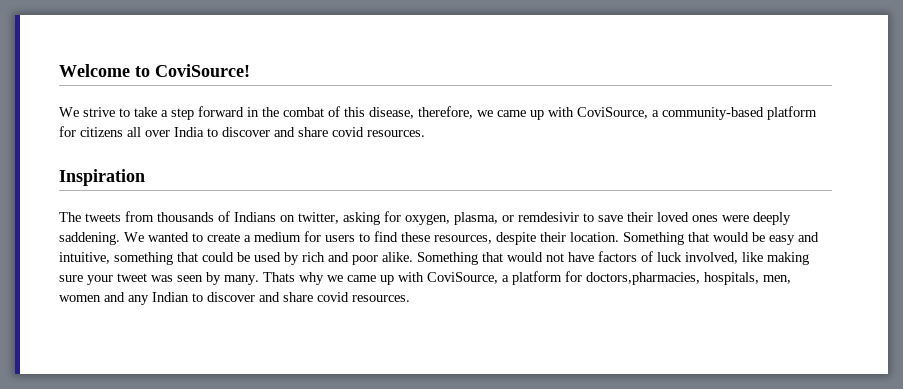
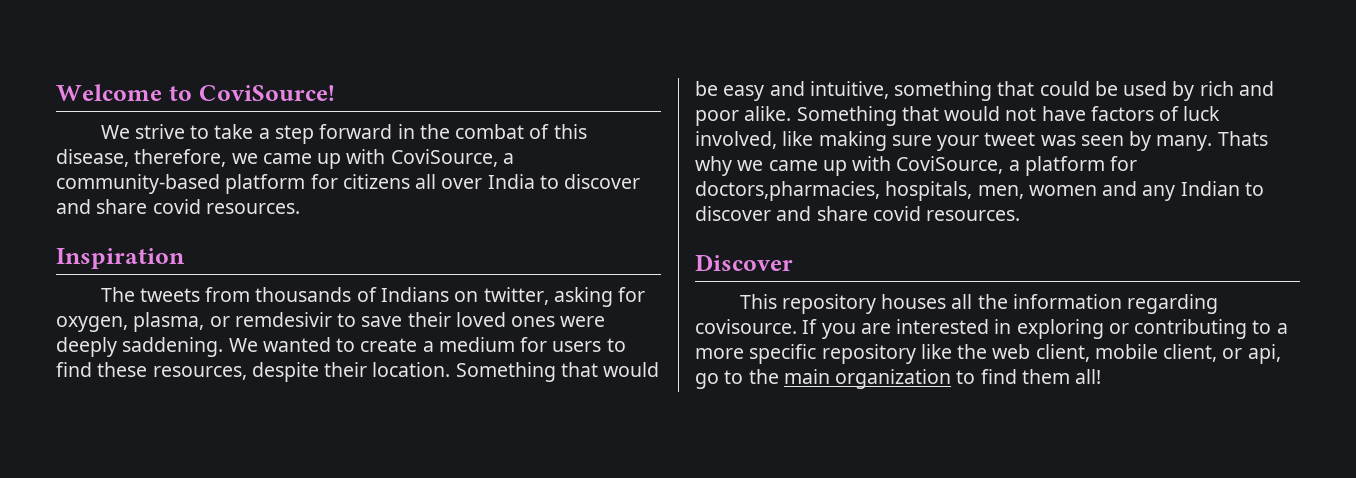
+ Discover
+ This repository houses all the information regarding covisource. If you are interested in exploring or contributing to a more specific repository like the web client, mobile client, or api, go to the main organization to find them all!

